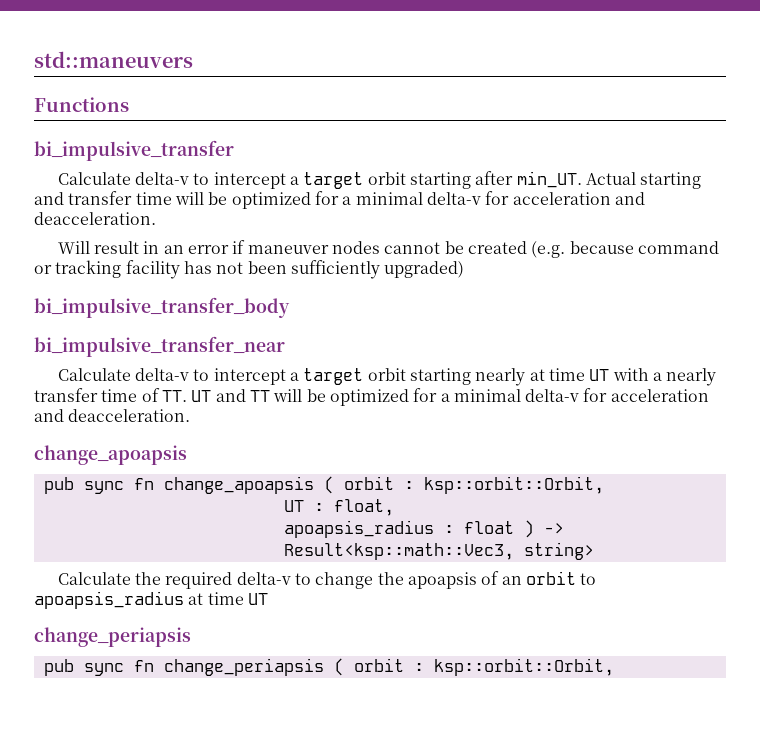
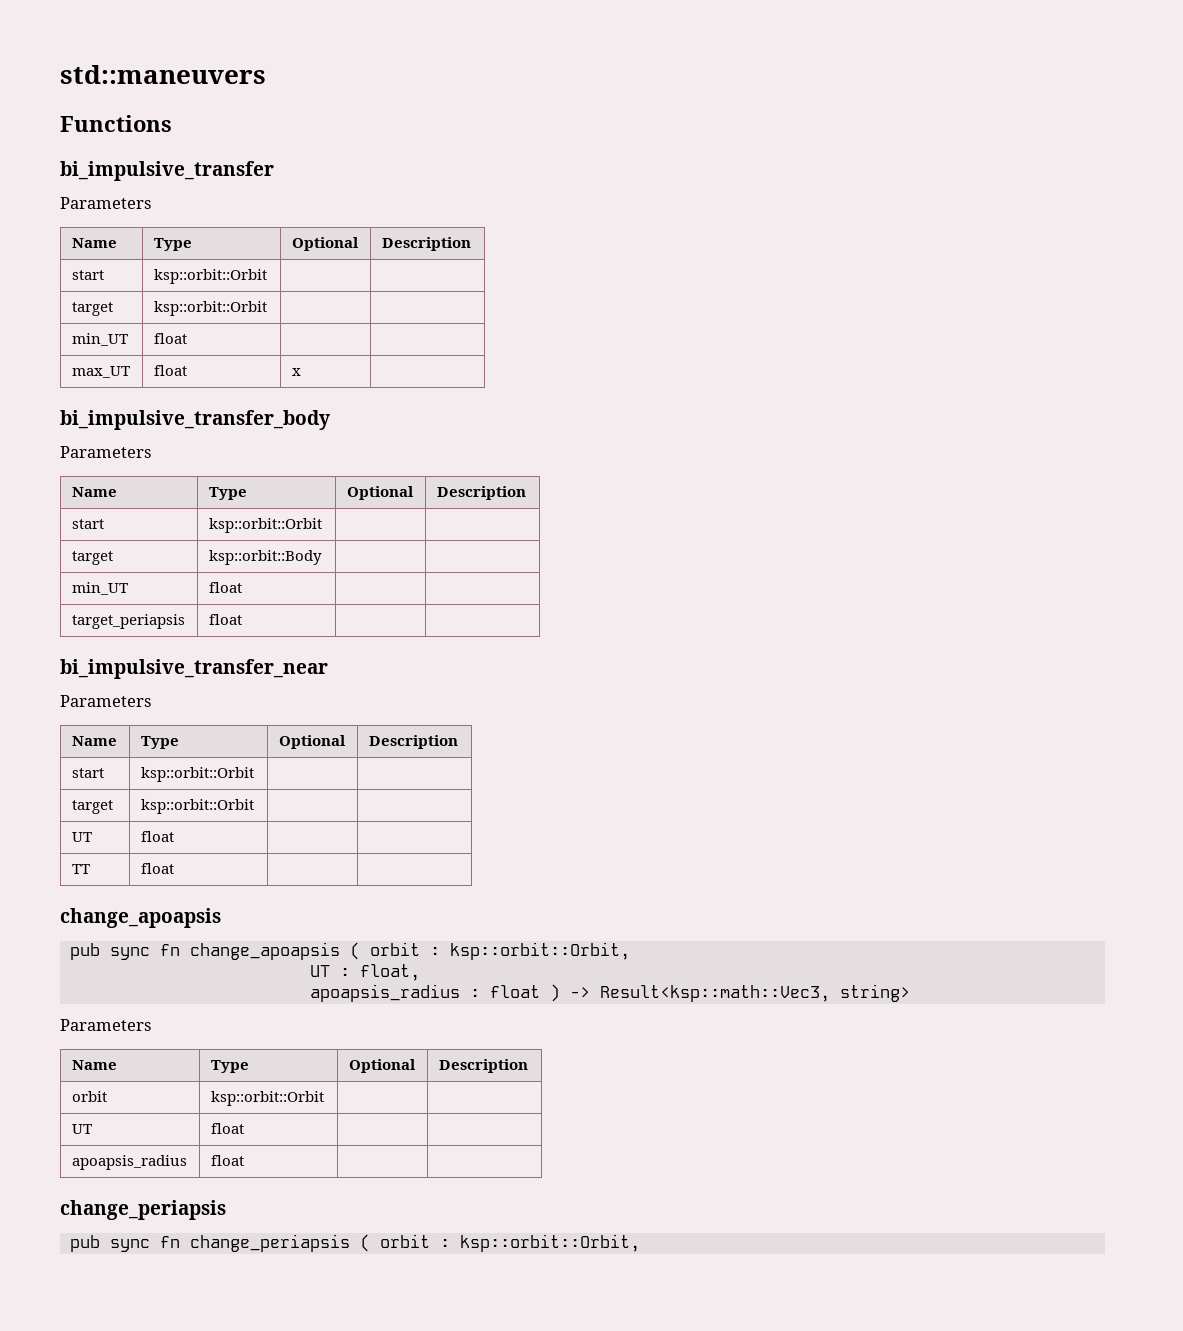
  bi_impulsive_transfer
- Calculate delta-v to intercept a target orbit starting after min_UT. Actual starting and transfer time will be optimized for a minimal delta-v for acceleration and deacceleration.
- Will result in an error if maneuver nodes cannot be created (e.g. because command or tracking facility has not been sufficiently upgraded)
+ Parameters
+ Name | Type | Optional | Description
+ start | ksp::orbit::Orbit | |
+ target | ksp::orbit::Orbit | |
+ min_UT | float | |
+ max_UT | float | x |
  bi_impulsive_transfer_body
+ Parameters
+ Name | Type | Optional | Description
+ start | ksp::orbit::Orbit | |
+ target | ksp::orbit::Body | |
+ min_UT | float | |
+ target_periapsis | float | |
  bi_impulsive_transfer_near
- Calculate delta-v to intercept a target orbit starting nearly at time UT with a nearly transfer time of TT. UT and TT will be optimized for a minimal delta-v for acceleration and deacceleration.
+ Parameters
+ Name | Type | Optional | Description
+ start | ksp::orbit::Orbit | |
+ target | ksp::orbit::Orbit | |
+ UT | float | |
+ TT | float | |
  apoapsis_radius : float ) -> Result<ksp::math::Vec3, string>
- Calculate the required delta-v to change the apoapsis of an orbit to apoapsis_radius at time UT
+ Parameters
+ Name | Type | Optional | Description
+ orbit | ksp::orbit::Orbit | |
+ UT | float | |
+ apoapsis_radius | float | |

